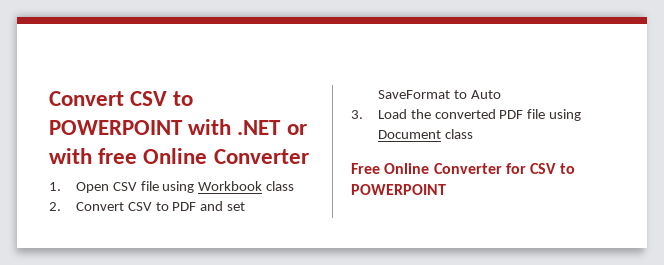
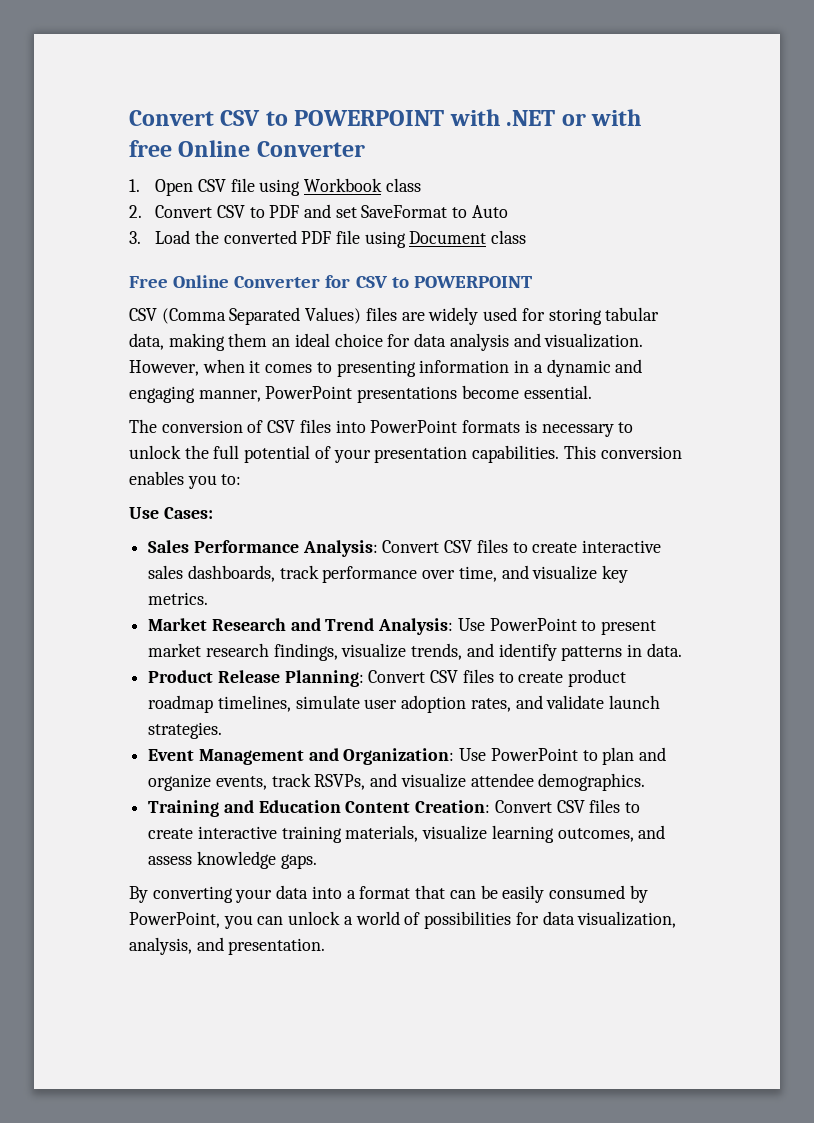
+ CSV (Comma Separated Values) files are widely used for storing tabular data, making them an ideal choice for data analysis and visualization. However, when it comes to presenting information in a dynamic and engaging manner, PowerPoint presentations become essential.
+ The conversion of CSV files into PowerPoint formats is necessary to unlock the full potential of your presentation capabilities. This conversion enables you to:
+ Use Cases:
+ Sales Performance Analysis: Convert CSV files to create interactive sales dashboards, track performance over time, and visualize key metrics.
+ Market Research and Trend Analysis: Use PowerPoint to present market research findings, visualize trends, and identify patterns in data.
+ Product Release Planning: Convert CSV files to create product roadmap timelines, simulate user adoption rates, and validate launch strategies.
+ Event Management and Organization: Use PowerPoint to plan and organize events, track RSVPs, and visualize attendee demographics.
+ Training and Education Content Creation: Convert CSV files to create interactive training materials, visualize learning outcomes, and assess knowledge gaps.
+ By converting your data into a format that can be easily consumed by PowerPoint, you can unlock a world of possibilities for data visualization, analysis, and presentation.

